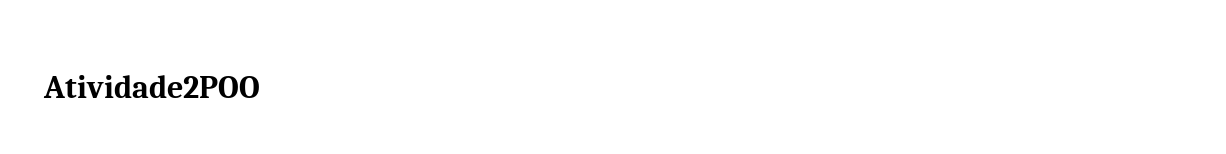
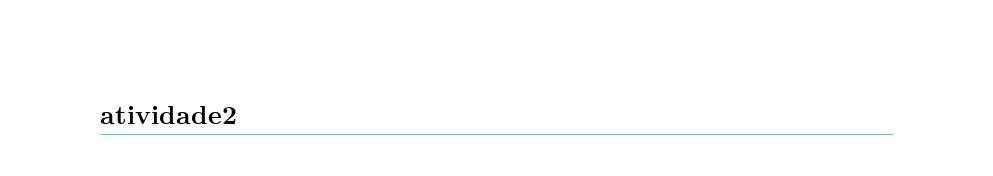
- Atividade2POO
+ atividade2

